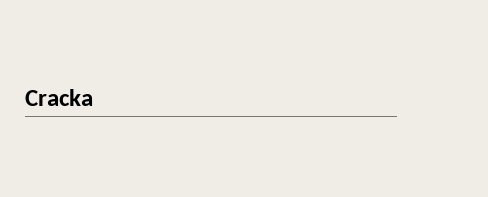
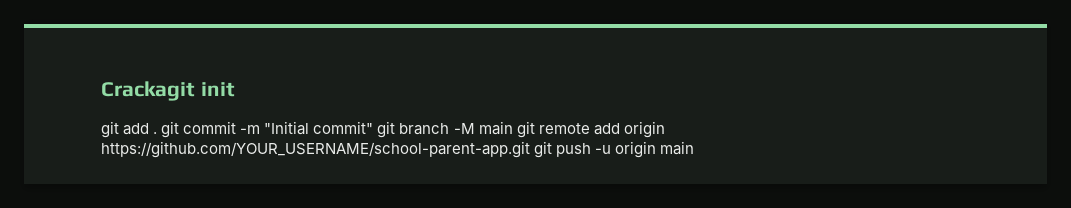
- Cracka
+ Crackagit init
+ git add . git commit -m "Initial commit" git branch -M main git remote add origin https://github.com/YOUR_USERNAME/school-parent-app.git git push -u origin main

